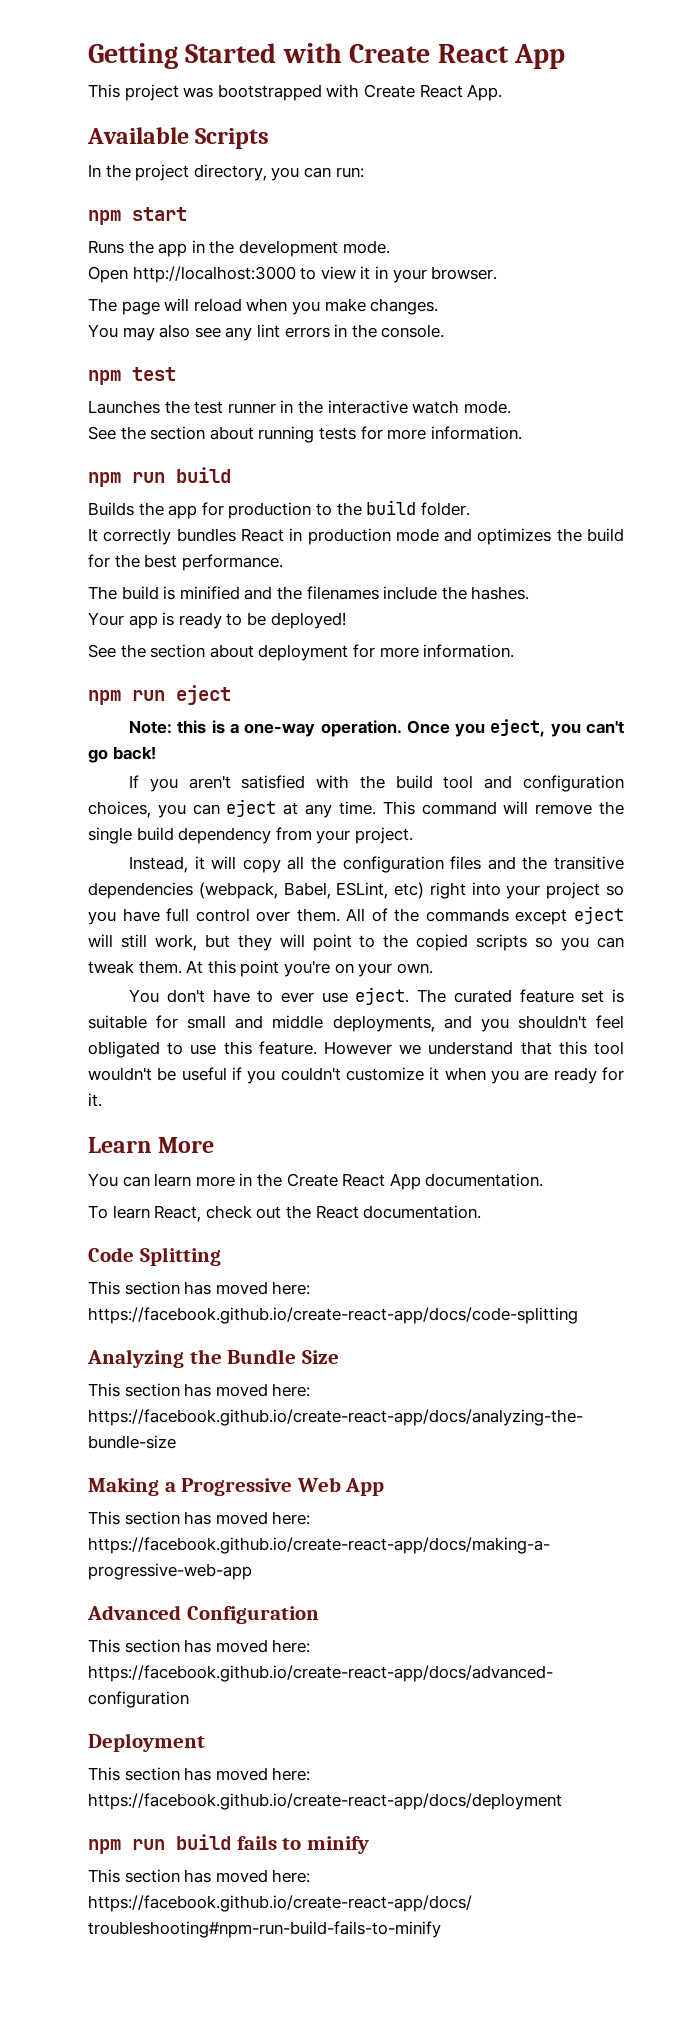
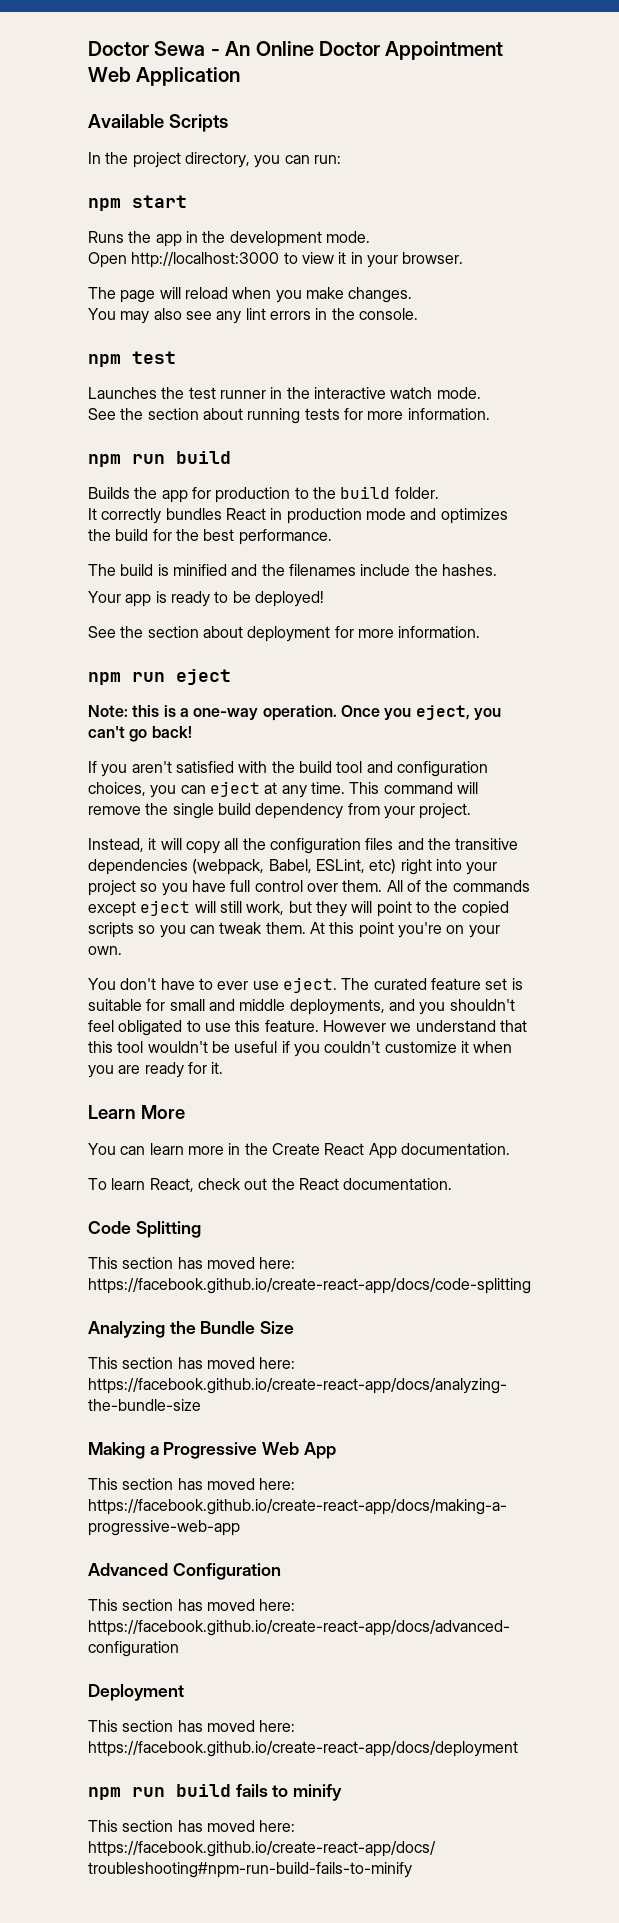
- Getting Started with Create React App
- This project was bootstrapped with Create React App.
+ Doctor Sewa - An Online Doctor Appointment Web Application

